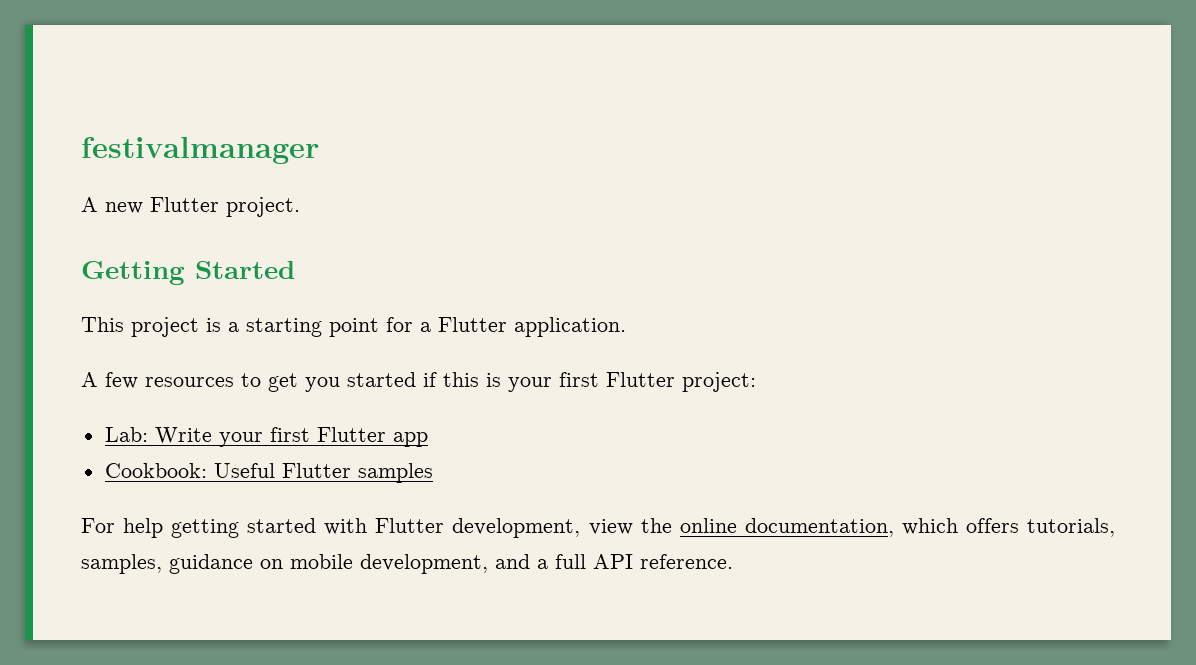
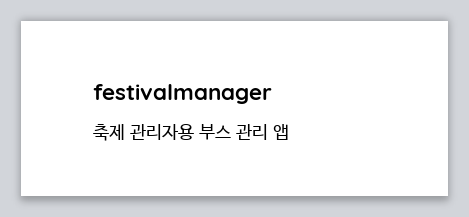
- A new Flutter project.
- Getting Started
- This project is a starting point for a Flutter application.
- A few resources to get you started if this is your first Flutter project:
- Lab: Write your first Flutter app
- Cookbook: Useful Flutter samples
- For help getting started with Flutter development, view the online documentation, which offers tutorials, samples, guidance on mobile development, and a full API reference.
+ 축제 관리자용 부스 관리 앱

